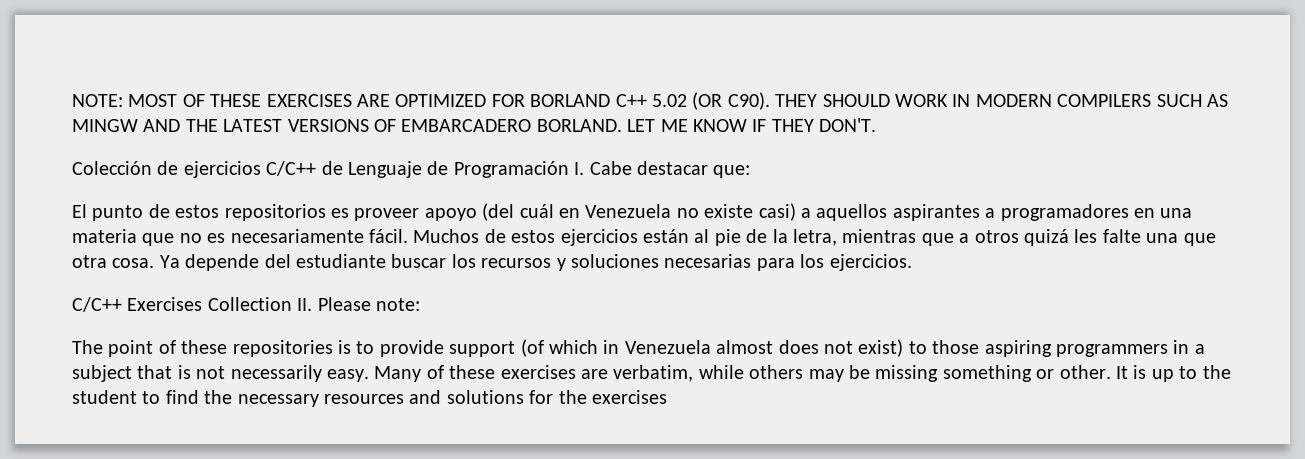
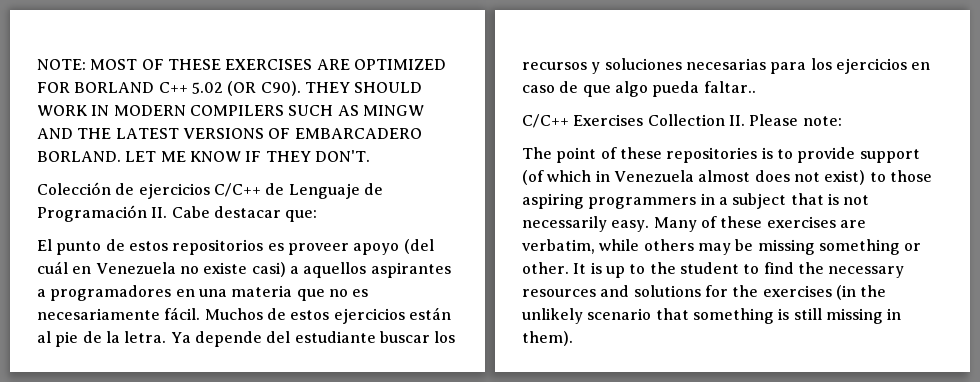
- Colección de ejercicios C/C++ de Lenguaje de Programación I. Cabe destacar que:
+ Colección de ejercicios C/C++ de Lenguaje de Programación II. Cabe destacar que:
- Muchos de estos ejercicios están al pie de la letra, mientras que a otros quizá les falte una que otra cosa.
+ Muchos de estos ejercicios están al pie de la letra.
- Ya depende del estudiante buscar los recursos y soluciones necesarias para los ejercicios.
+ Ya depende del estudiante buscar los recursos y soluciones necesarias para los ejercicios en caso de que algo pueda faltar..
- It is up to the student to find the necessary resources and solutions for the exercises
+ It is up to the student to find the necessary resources and solutions for the exercises (in the unlikely scenario that something is still missing in them).

